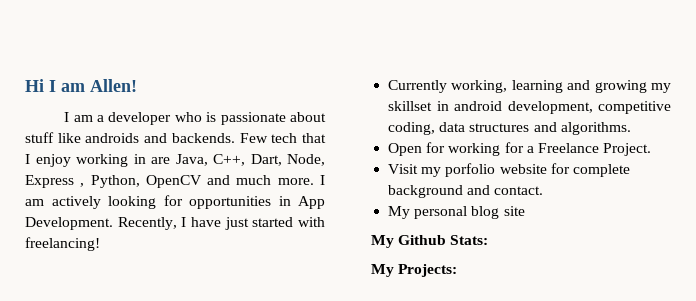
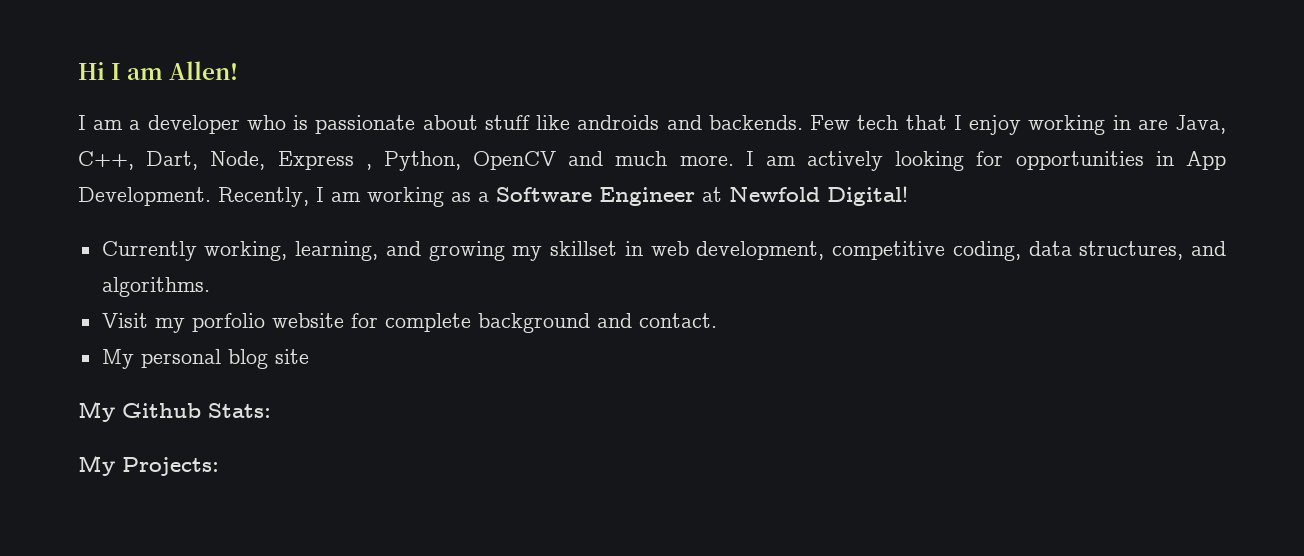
- Recently, I have just started with freelancing!
+ Recently, I am working as a Software Engineer at Newfold Digital!
- Currently working, learning and growing my skillset in android development, competitive coding, data structures and algorithms.
+ Currently working, learning, and growing my skillset in web development, competitive coding, data structures, and algorithms.
- Open for working for a Freelance Project.

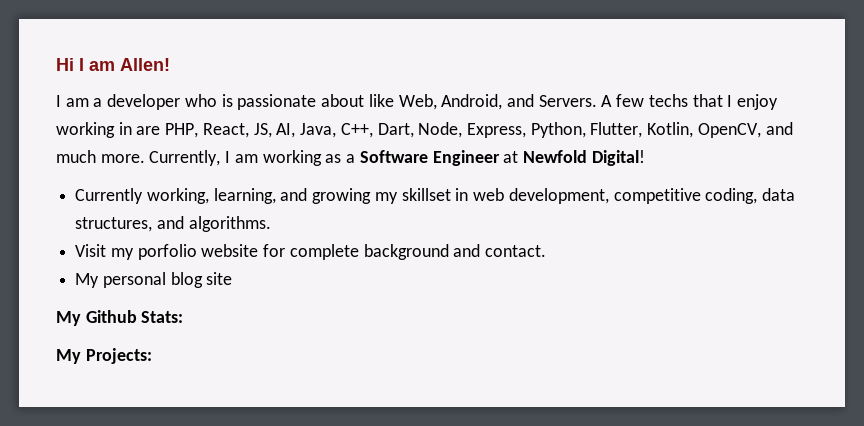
- I am a developer who is passionate about stuff like androids and backends. Few tech that I enjoy working in are Java, C++, Dart, Node, Express , Python, OpenCV and much more. I am actively looking for opportunities in App Development. Recently, I am working as a Software Engineer at Newfold Digital!
+ I am a developer who is passionate about like Web, Android, and Servers. A few techs that I enjoy working in are PHP, React, JS, AI, Java, C++, Dart, Node, Express, Python, Flutter, Kotlin, OpenCV, and much more. Currently, I am working as a Software Engineer at Newfold Digital!

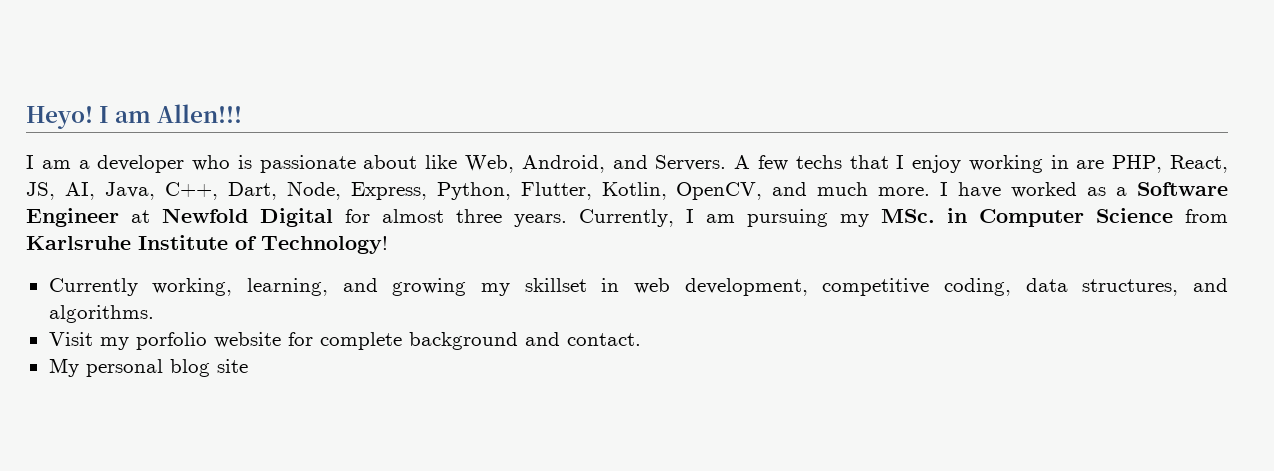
- Hi I am Allen!
+ Heyo! I am Allen!!!
- Currently, I am working as a Software Engineer at Newfold Digital!
+ I have worked as a Software Engineer at Newfold Digital for almost three years. Currently, I am pursuing my MSc. in Computer Science from Karlsruhe Institute of Technology!
- My Github Stats:
- My Projects:

